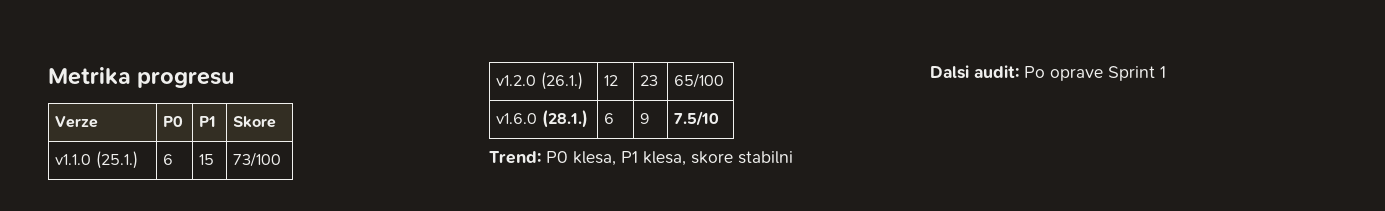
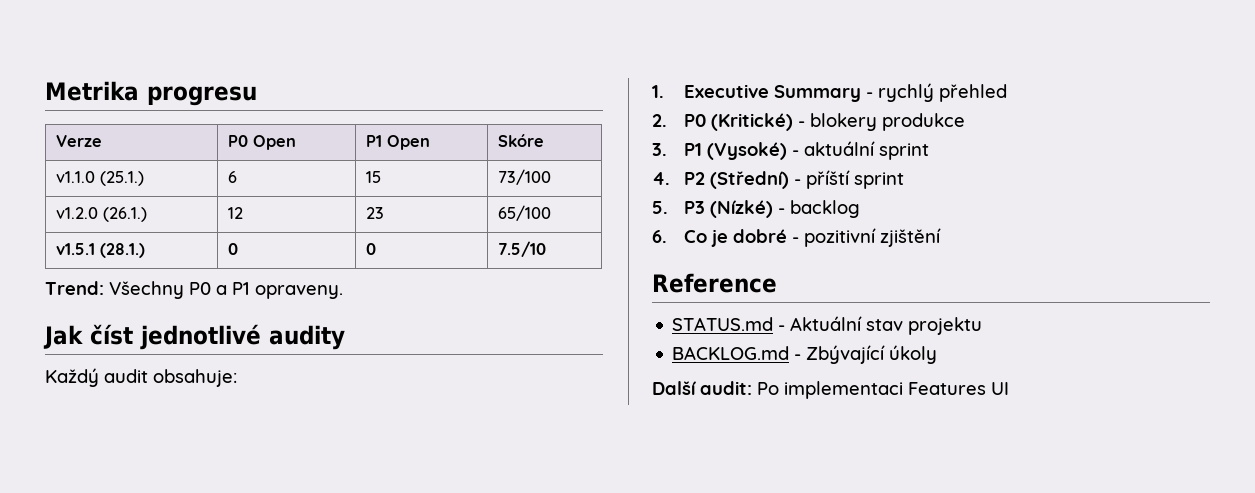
- Verze | P0 | P1 | Skore
+ Verze | P0 Open | P1 Open | Skóre
- v1.6.0 (28.1.) | 6 | 9 | 7.5/10
+ v1.5.1 (28.1.) | 0 | 0 | 7.5/10
- Trend: P0 klesa, P1 klesa, skore stabilni
- Dalsi audit: Po oprave Sprint 1
+ Trend: Všechny P0 a P1 opraveny.
+ Jak číst jednotlivé audity
+ Každý audit obsahuje:
+ 1. Executive Summary - rychlý přehled
+ 2. P0 (Kritické) - blokery produkce
+ 3. P1 (Vysoké) - aktuální sprint
+ 4. P2 (Střední) - příští sprint
+ 5. P3 (Nízké) - backlog
+ 6. Co je dobré - pozitivní zjištění
+ Reference
+ STATUS.md - Aktuální stav projektu
+ BACKLOG.md - Zbývající úkoly
+ Další audit: Po implementaci Features UI

